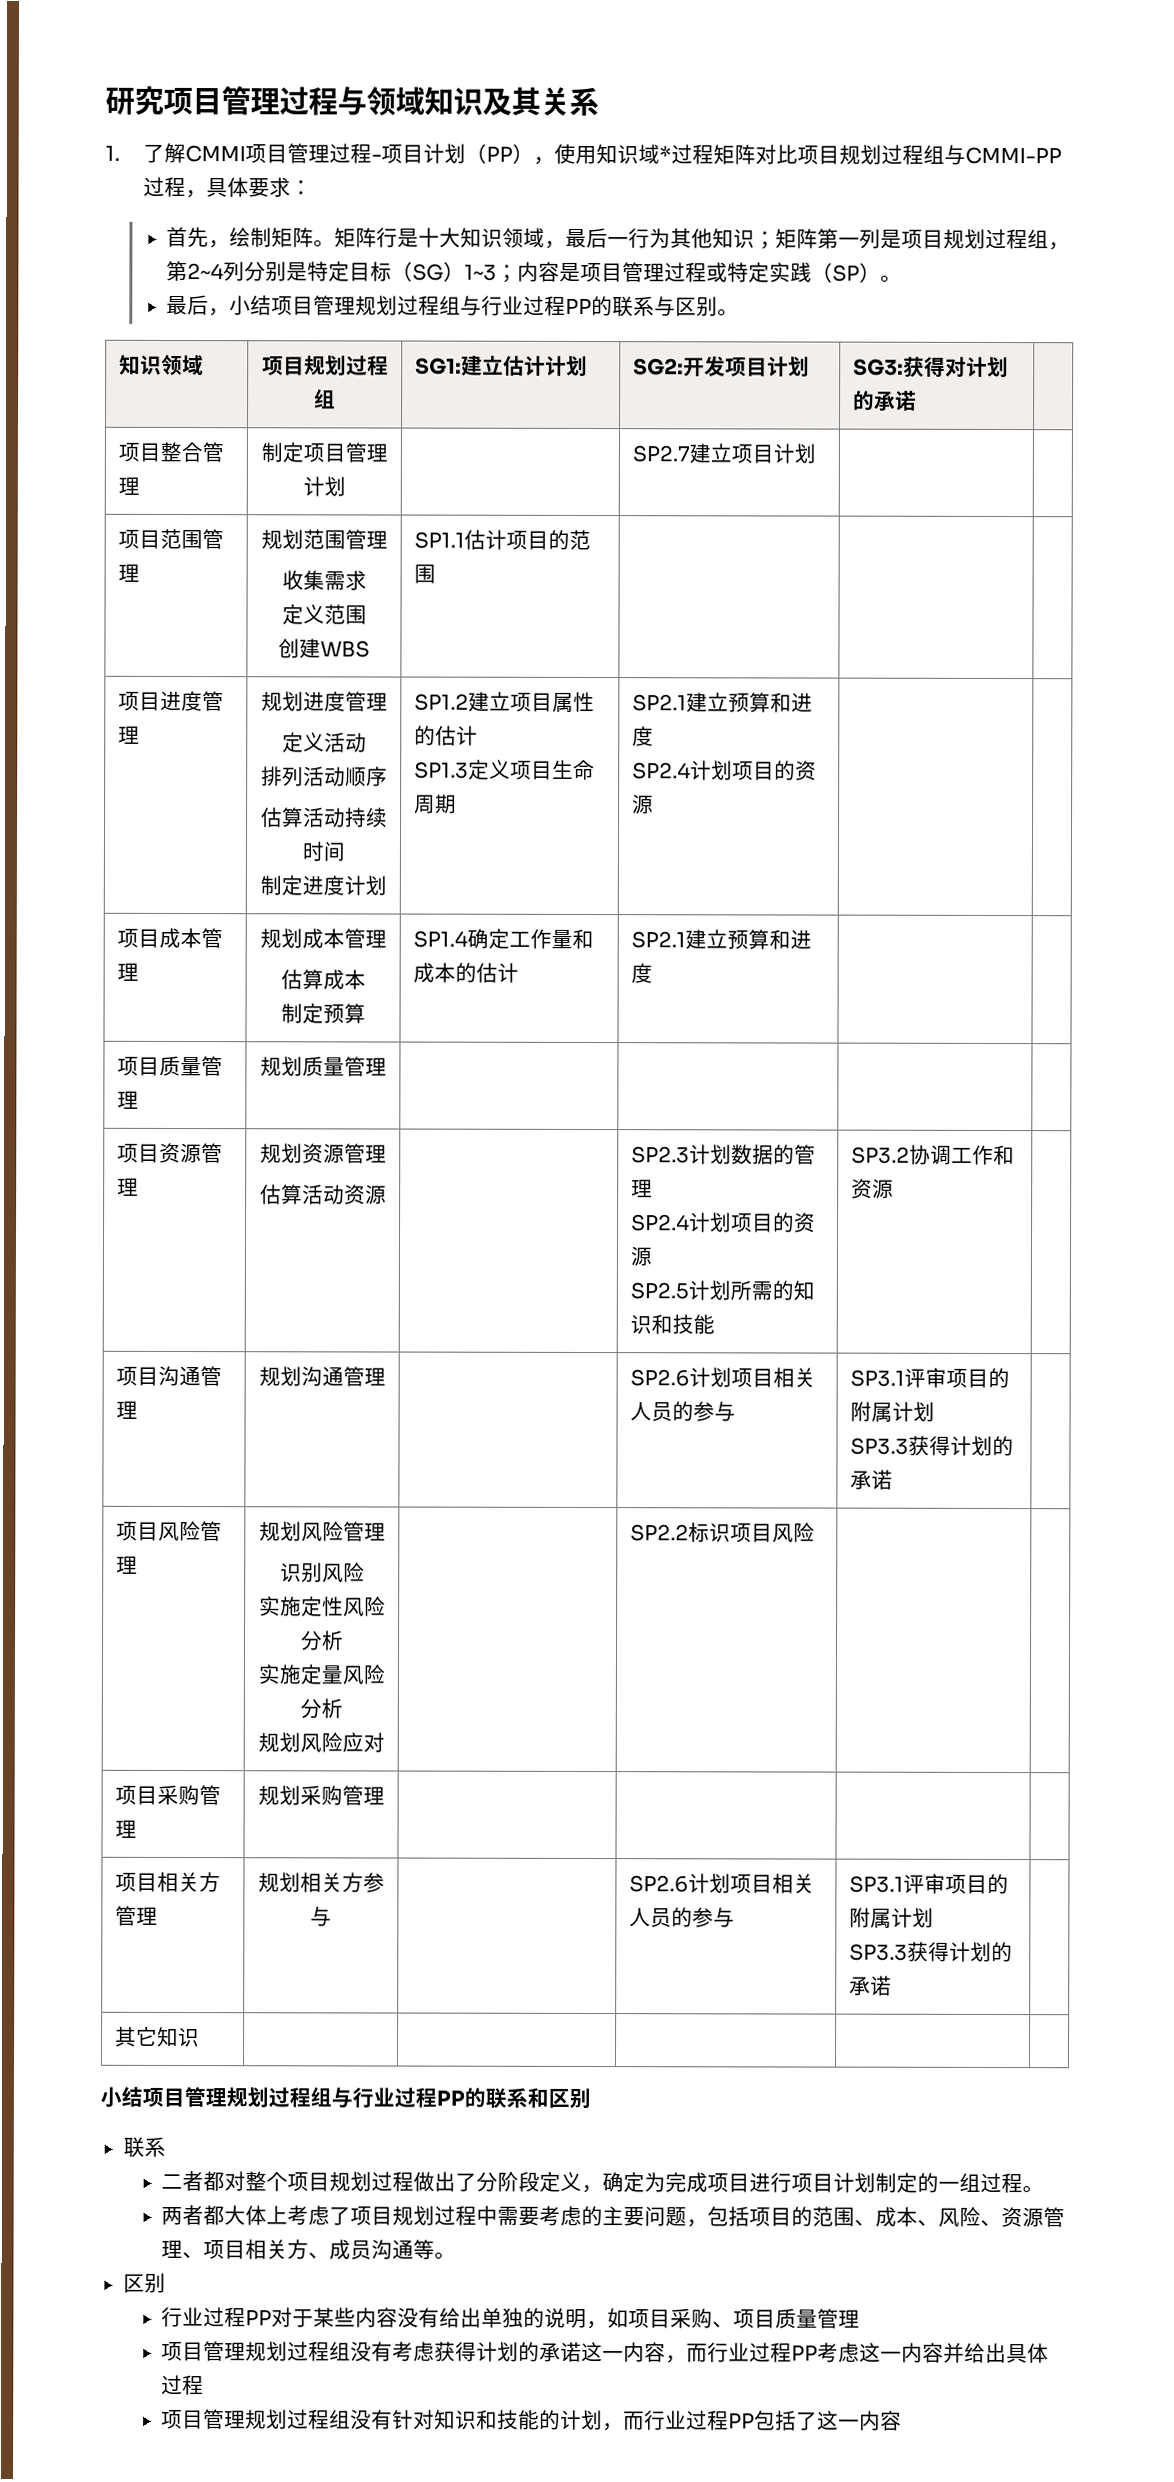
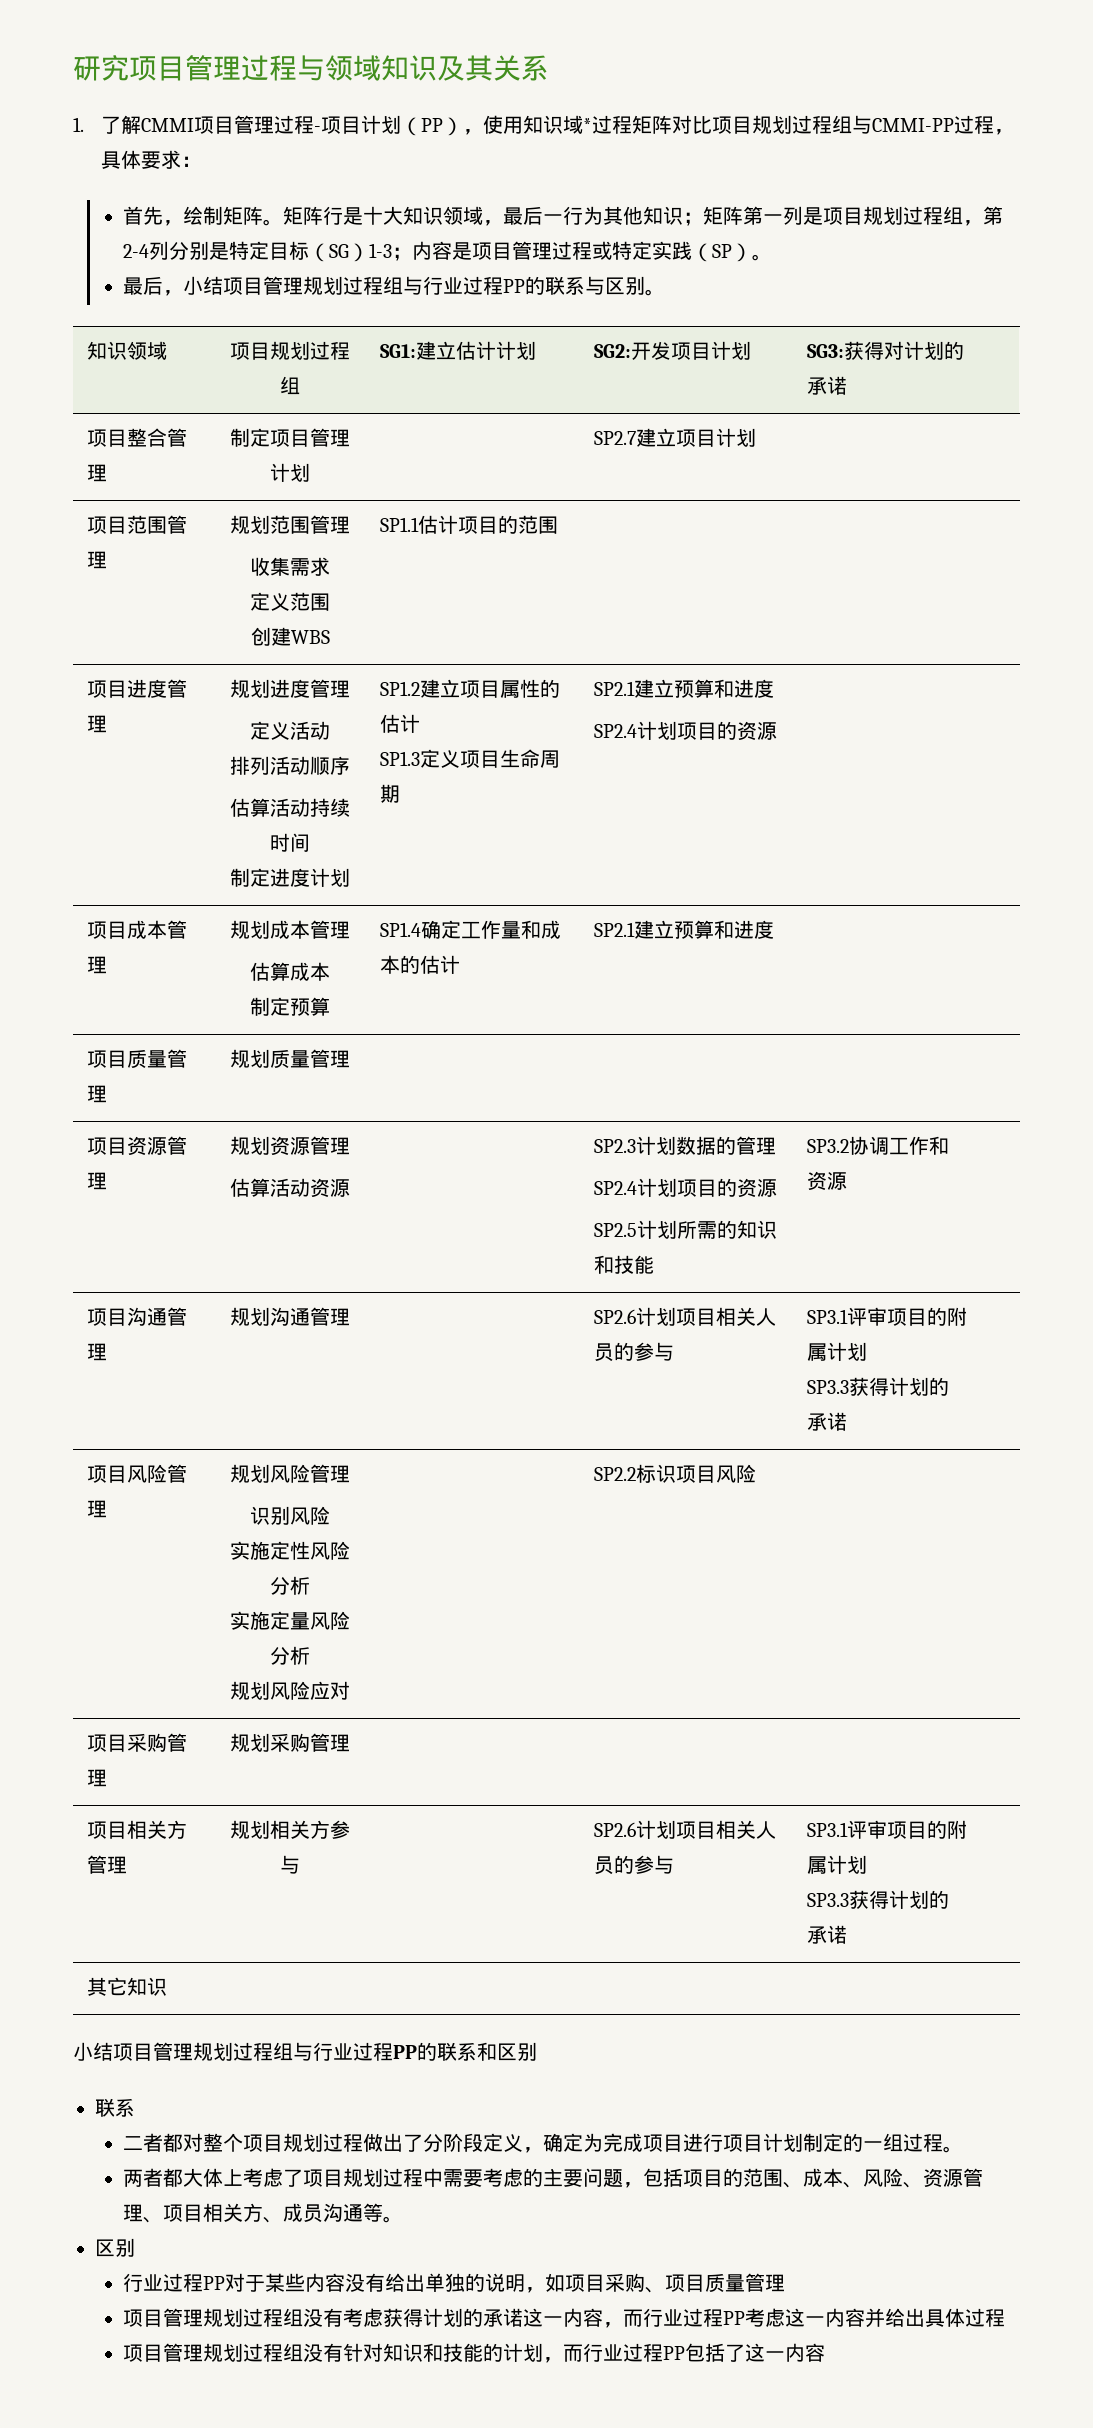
- 矩阵行是十大知识领域，最后一行为其他知识；矩阵第一列是项目规划过程组，第2~4列分别是特定目标（SG）1~3；内容是项目管理过程或特定实践（SP）。
+ 矩阵行是十大知识领域，最后一行为其他知识；矩阵第一列是项目规划过程组，第2-4列分别是特定目标（SG）1-3；内容是项目管理过程或特定实践（SP）。

